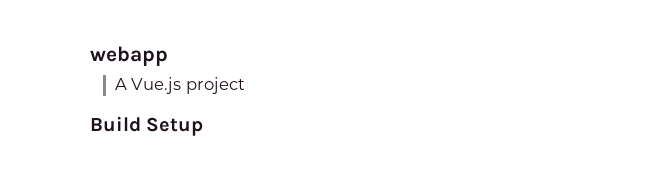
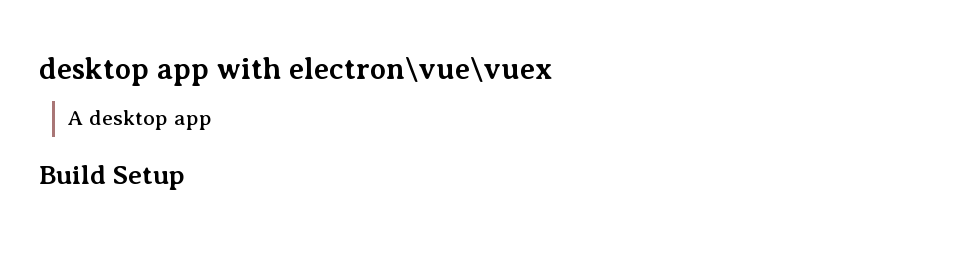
- webapp
+ desktop app with electron\vue\vuex
- A Vue.js project
+ A desktop app

